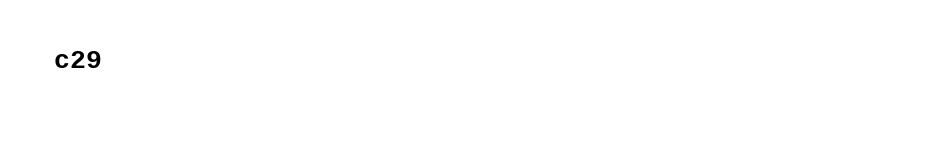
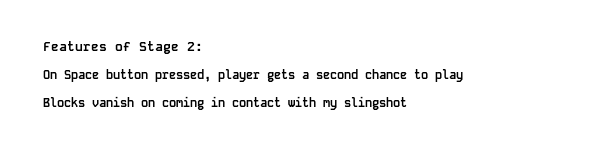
- c29
+ Features of Stage 2:
+ On Space button pressed, player gets a second chance to play
+ Blocks vanish on coming in contact with my slingshot

